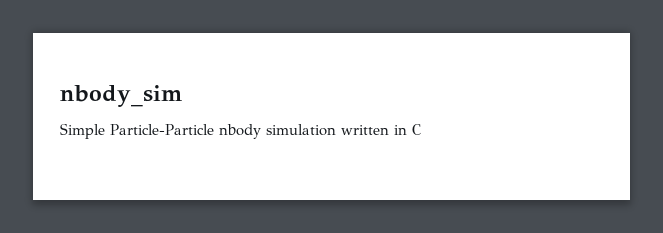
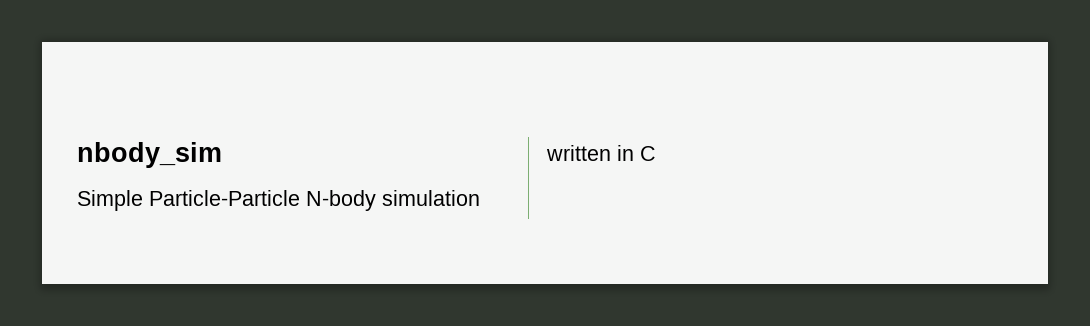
- Simple Particle-Particle nbody simulation written in C
+ Simple Particle-Particle N-body simulation written in C

